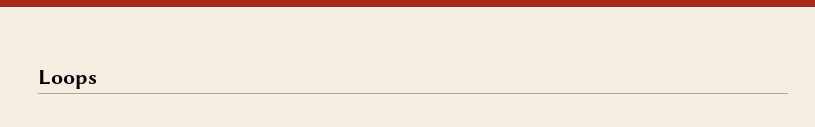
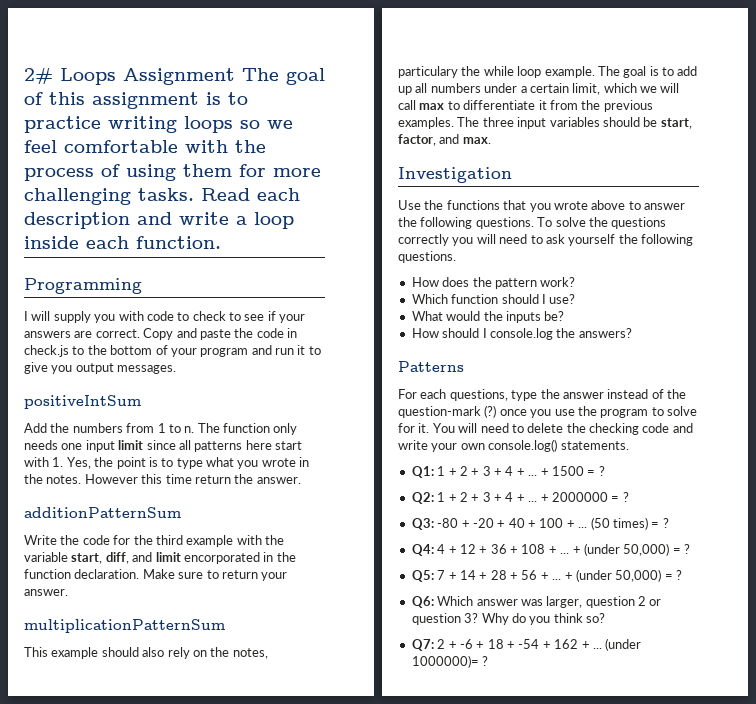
- Loops
+ 2# Loops Assignment The goal of this assignment is to practice writing loops so we feel comfortable with the process of using them for more challenging tasks. Read each description and write a loop inside each function.
+ Programming
+ I will supply you with code to check to see if your answers are correct. Copy and paste the code in check.js to the bottom of your program and run it to give you output messages.
+ positiveIntSum
+ Add the numbers from 1 to n. The function only needs one input limit since all patterns here start with 1. Yes, the point is to type what you wrote in the notes. However this time return the answer.
+ additionPatternSum
+ Write the code for the third example with the variable start, diff, and limit encorporated in the function declaration. Make sure to return your answer.
+ multiplicationPatternSum
+ This example should also rely on the notes, particulary the while loop example. The goal is to add up all numbers under a certain limit, which we will call max to differentiate it from the previous examples. The three input variables should be start, factor, and max.
+ Investigation
+ Use the functions that you wrote above to answer the following questions. To solve the questions correctly you will need to ask yourself the following questions.
+ How does the pattern work?
+ Which function should I use?
+ What would the inputs be?
+ How should I console.log the answers?
+ Patterns
+ For each questions, type the answer instead of the question-mark (?) once you use the program to solve for it. You will need to delete the checking code and write your own console.log() statements.
+ Q1: 1 + 2 + 3 + 4 + ... + 1500 = ?
+ Q2: 1 + 2 + 3 + 4 + ... + 2000000 = ?
+ Q3: -80 + -20 + 40 + 100 + ... (50 times) = ?
+ Q4: 4 + 12 + 36 + 108 + ... + (under 50,000) = ?
+ Q5: 7 + 14 + 28 + 56 + ... + (under 50,000) = ?
+ Q6: Which answer was larger, question 2 or question 3? Why do you think so?
+ Q7: 2 + -6 + 18 + -54 + 162 + ... (under 1000000)= ?

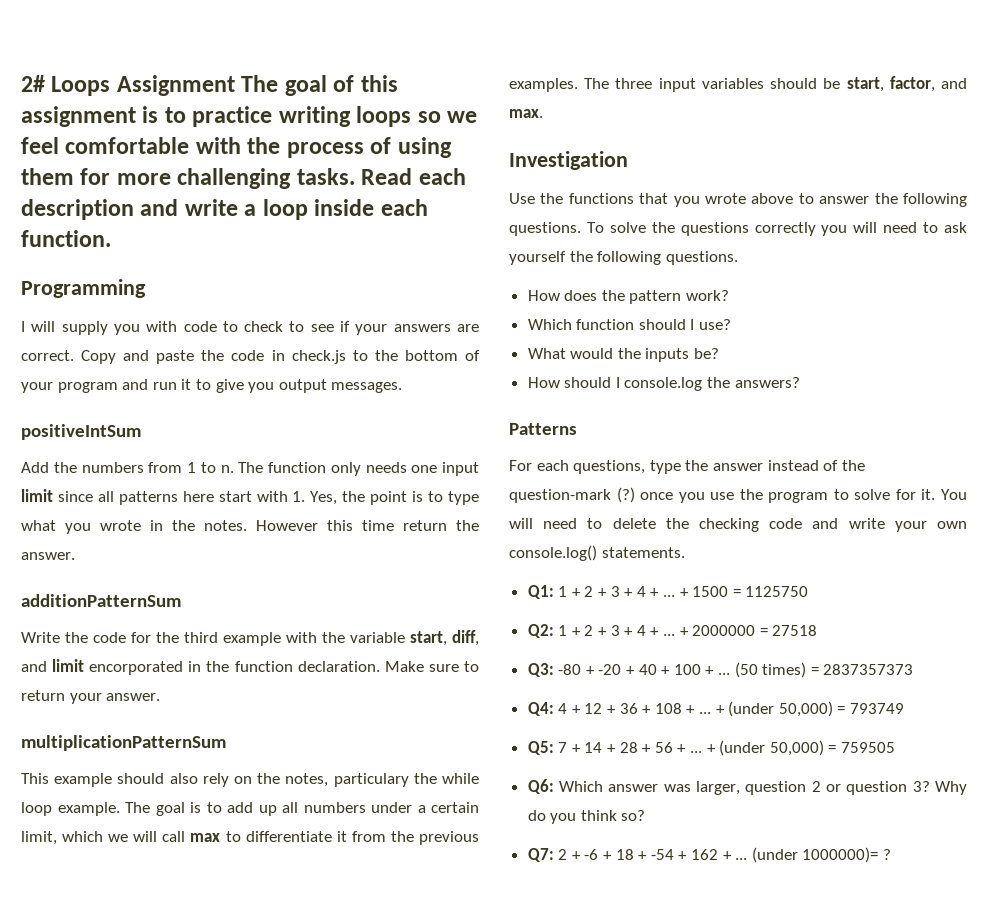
- + 1500 = ?
+ + 1500 = 1125750
- + 2000000 = ?
+ + 2000000 = 27518
- (50 times) = ?
+ (50 times) = 2837357373
- Q4: 4 + 12 + 36 + 108 + ... + (under 50,000) = ?
+ Q4: 4 + 12 + 36 + 108 + ... + (under 50,000) = 793749
- Q5: 7 + 14 + 28 + 56 + ... + (under 50,000) = ?
+ Q5: 7 + 14 + 28 + 56 + ... + (under 50,000) = 759505

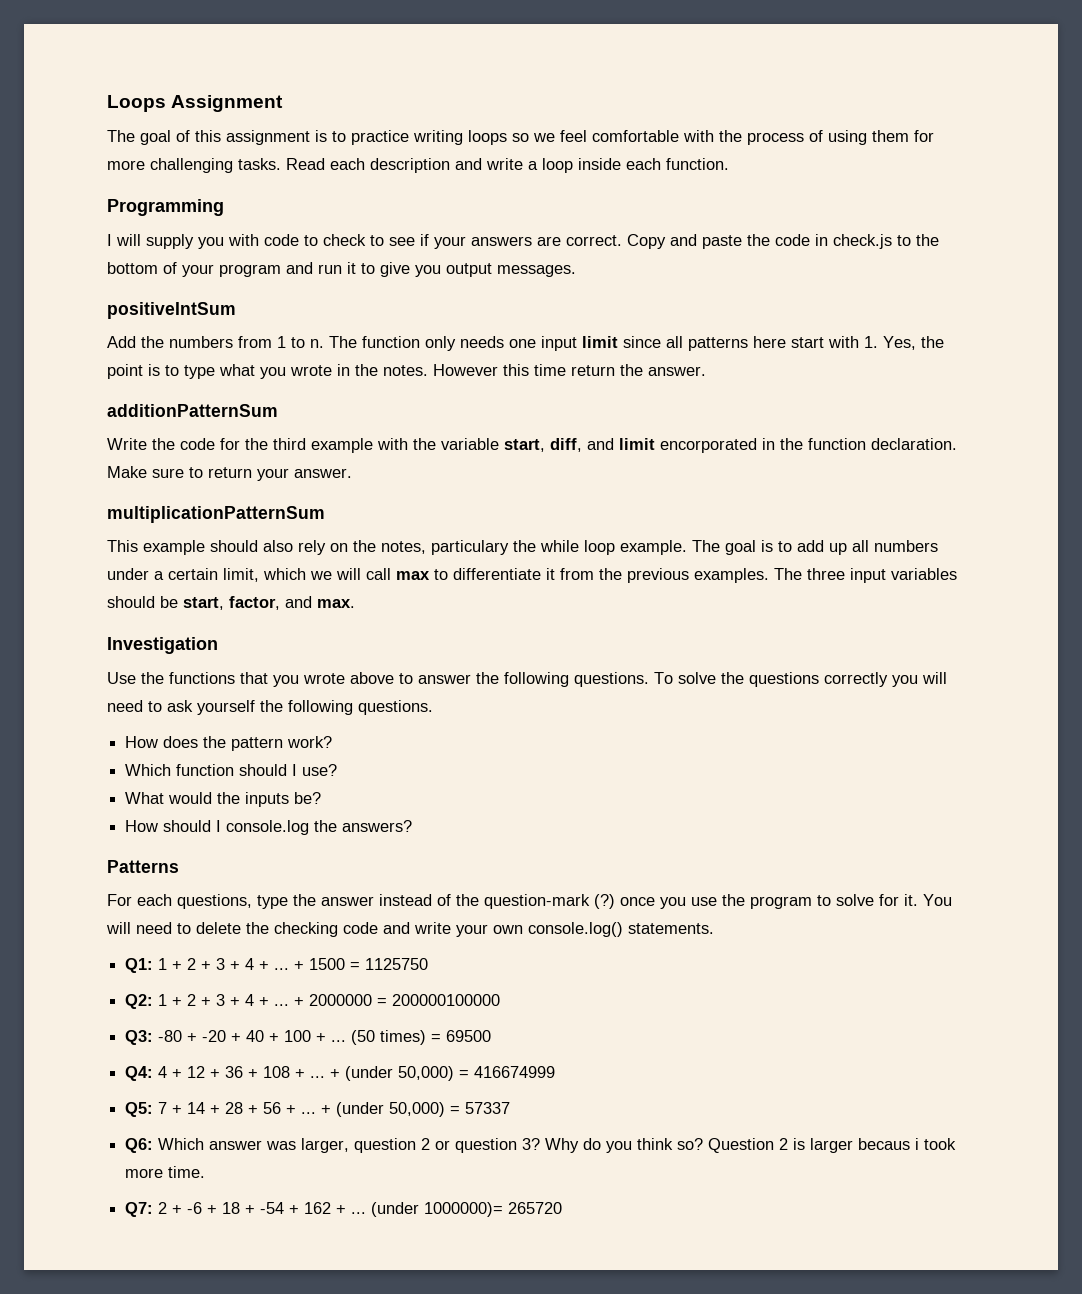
- 2# Loops Assignment The goal of this assignment is to practice writing loops so we feel comfortable with the process of using them for more challenging tasks.
+ Loops Assignment
+ The goal of this assignment is to practice writing loops so we feel comfortable with the process of using them for more challenging tasks.
- + 2000000 = 27518
+ + 2000000 = 200000100000
- (50 times) = 2837357373
+ (50 times) = 69500
- + (under 50,000) = 793749
+ + (under 50,000) = 416674999
- + (under 50,000) = 759505
+ + (under 50,000) = 57337
+ Question 2 is larger becaus i took more time.
- (under 1000000)= ?
+ (under 1000000)= 265720

